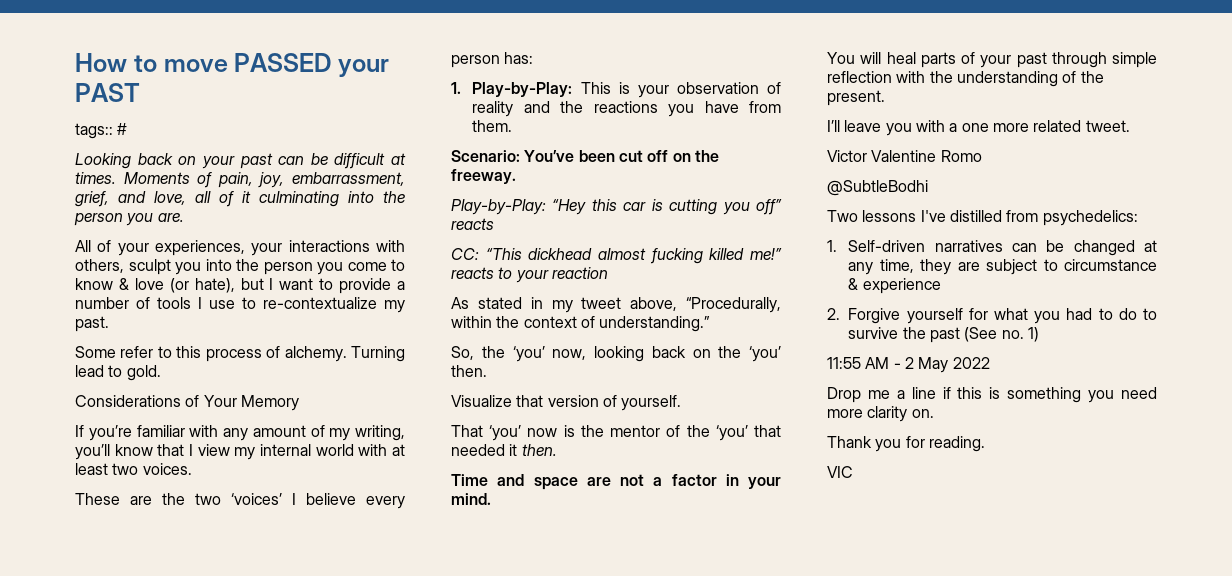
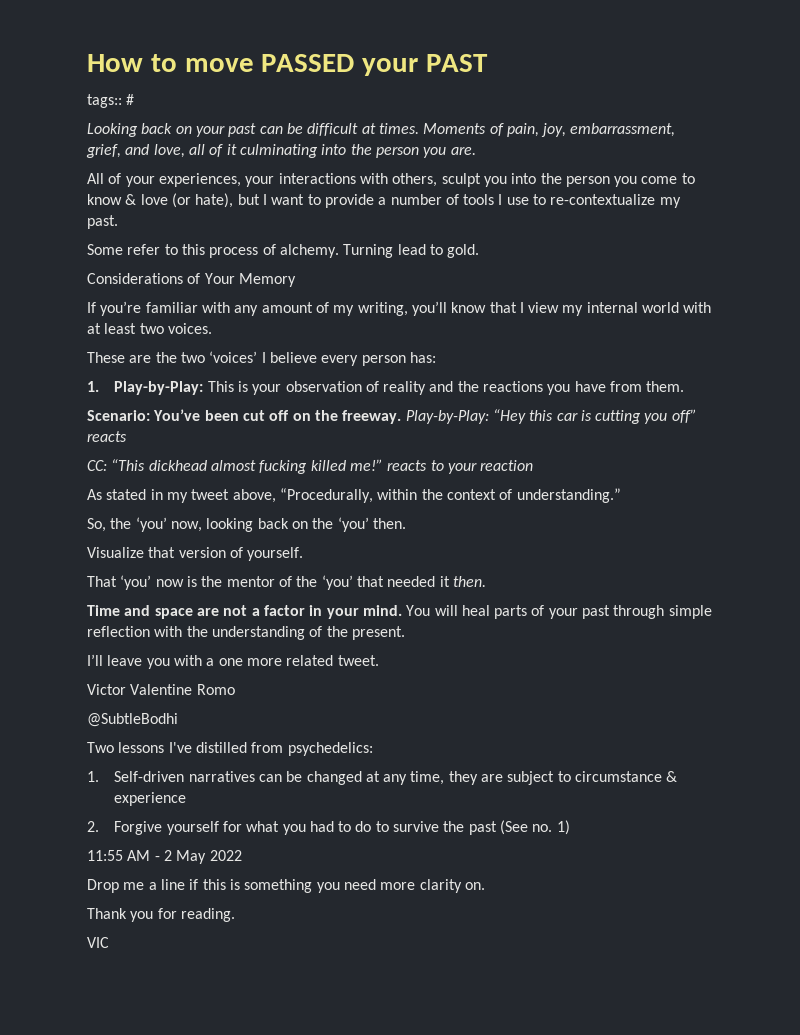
- Scenario: You’ve been cut off on the freeway.
- Play-by-Play: “Hey this car is cutting you off” reacts
+ Scenario: You’ve been cut off on the freeway. Play-by-Play: “Hey this car is cutting you off” reacts
- Time and space are not a factor in your mind.
- You will heal parts of your past through simple reflection with the understanding of the present.
+ Time and space are not a factor in your mind. You will heal parts of your past through simple reflection with the understanding of the present.

